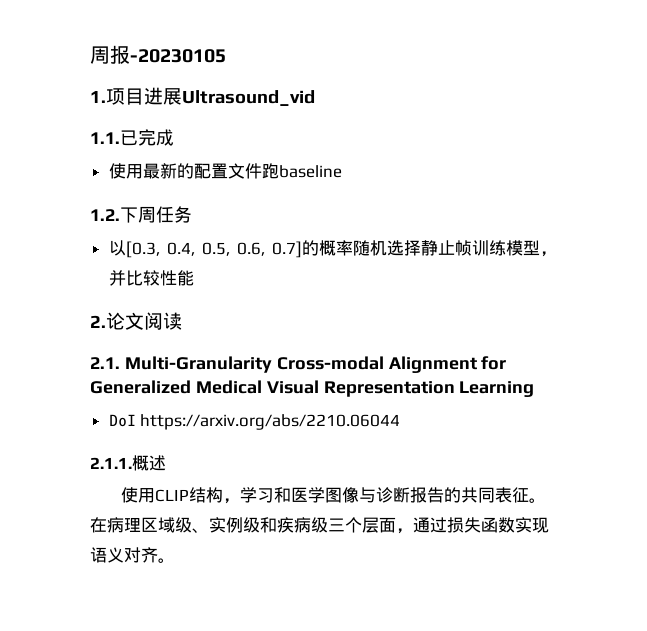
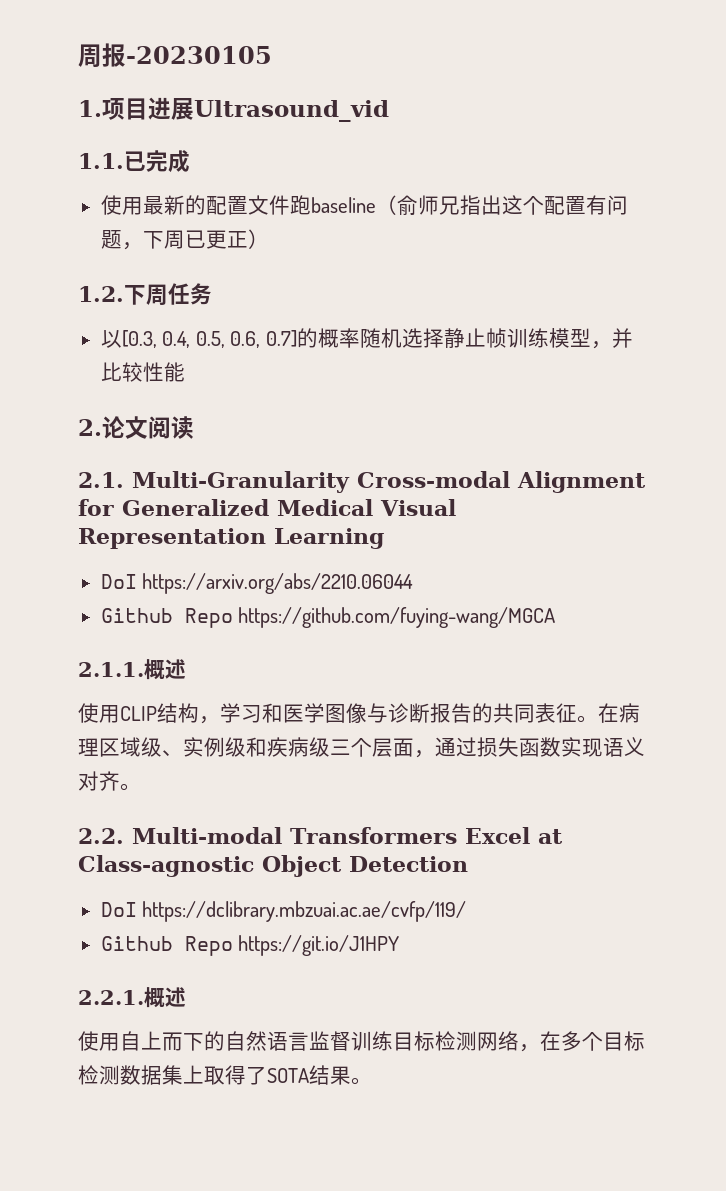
- 使用最新的配置文件跑baseline
+ 使用最新的配置文件跑baseline（俞师兄指出这个配置有问题，下周已更正）
+ Github Repo https://github.com/fuying-wang/MGCA
+ 2.2. Multi-modal Transformers Excel at Class-agnostic Object Detection
+ DoI https://dclibrary.mbzuai.ac.ae/cvfp/119/
+ Github Repo https://git.io/J1HPY
+ 2.2.1.概述
+ 使用自上而下的自然语言监督训练目标检测网络，在多个目标检测数据集上取得了SOTA结果。

